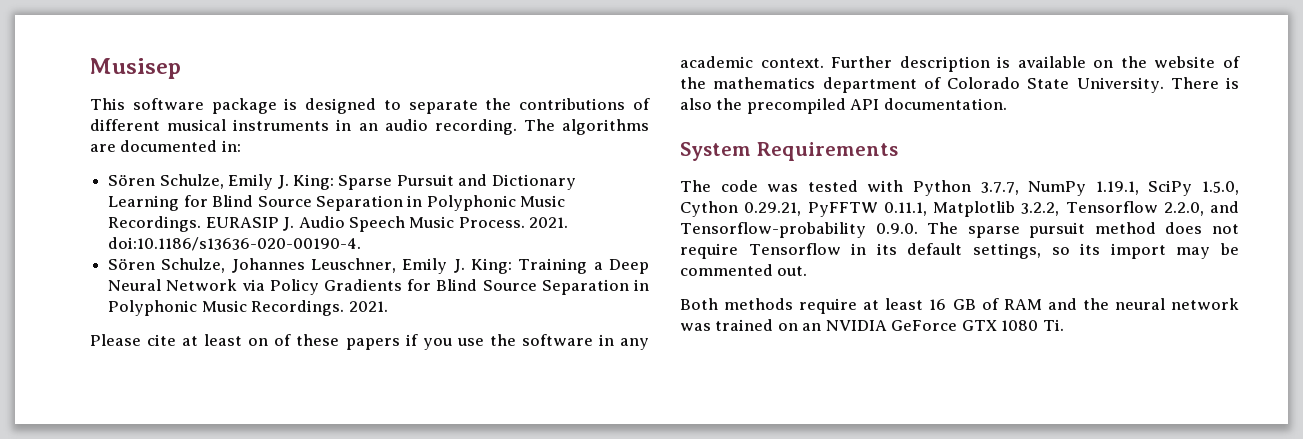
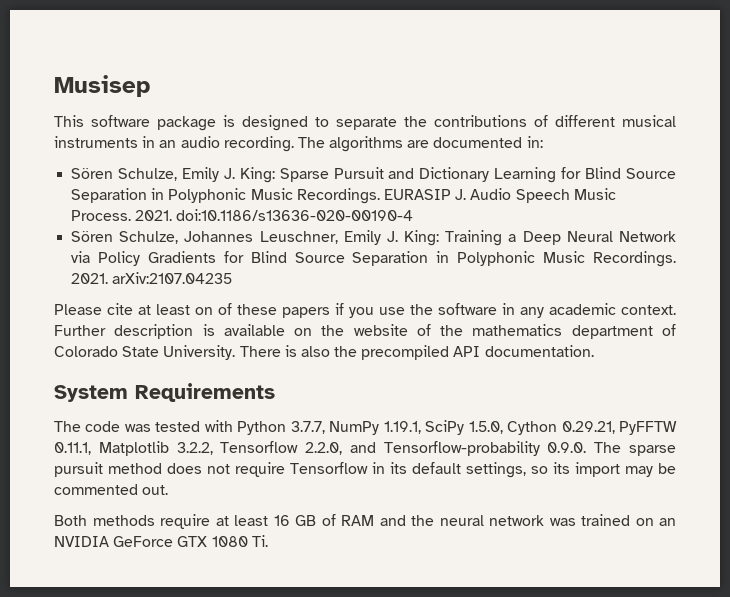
- 2021. doi:10.1186/s13636-020-00190-4.
+ 2021. doi:10.1186/s13636-020-00190-4
- Sören Schulze, Johannes Leuschner, Emily J. King: Training a Deep Neural Network via Policy Gradients for Blind Source Separation in Polyphonic Music Recordings. 2021.
+ Sören Schulze, Johannes Leuschner, Emily J. King: Training a Deep Neural Network via Policy Gradients for Blind Source Separation in Polyphonic Music Recordings. 2021. arXiv:2107.04235

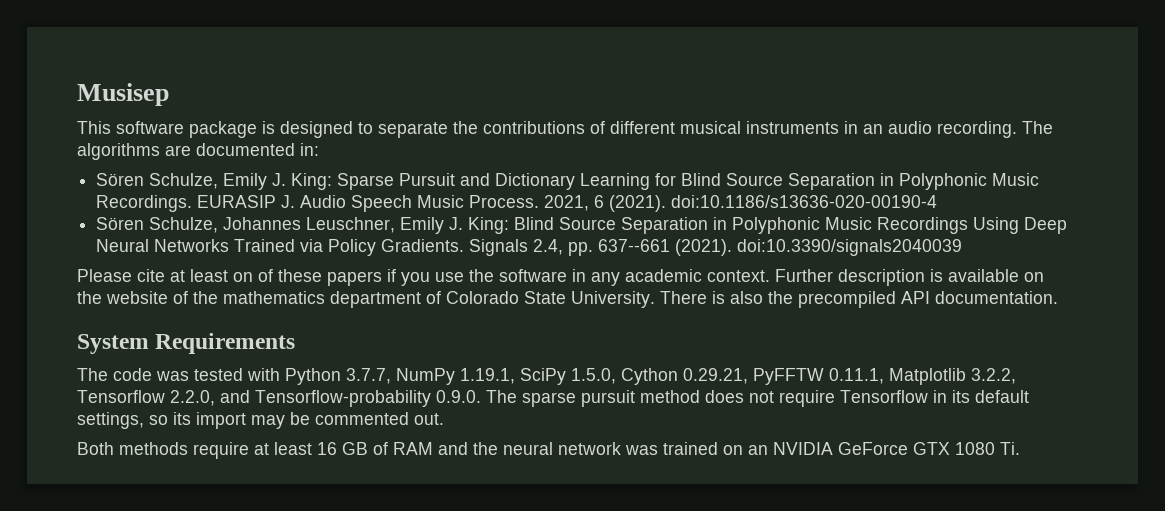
- 2021. doi:10.1186/s13636-020-00190-4
+ 2021, 6 (2021). doi:10.1186/s13636-020-00190-4
- Sören Schulze, Johannes Leuschner, Emily J. King: Training a Deep Neural Network via Policy Gradients for Blind Source Separation in Polyphonic Music Recordings. 2021. arXiv:2107.04235
+ Sören Schulze, Johannes Leuschner, Emily J. King: Blind Source Separation in Polyphonic Music Recordings Using Deep Neural Networks Trained via Policy Gradients. Signals 2.4, pp. 637--661 (2021). doi:10.3390/signals2040039

